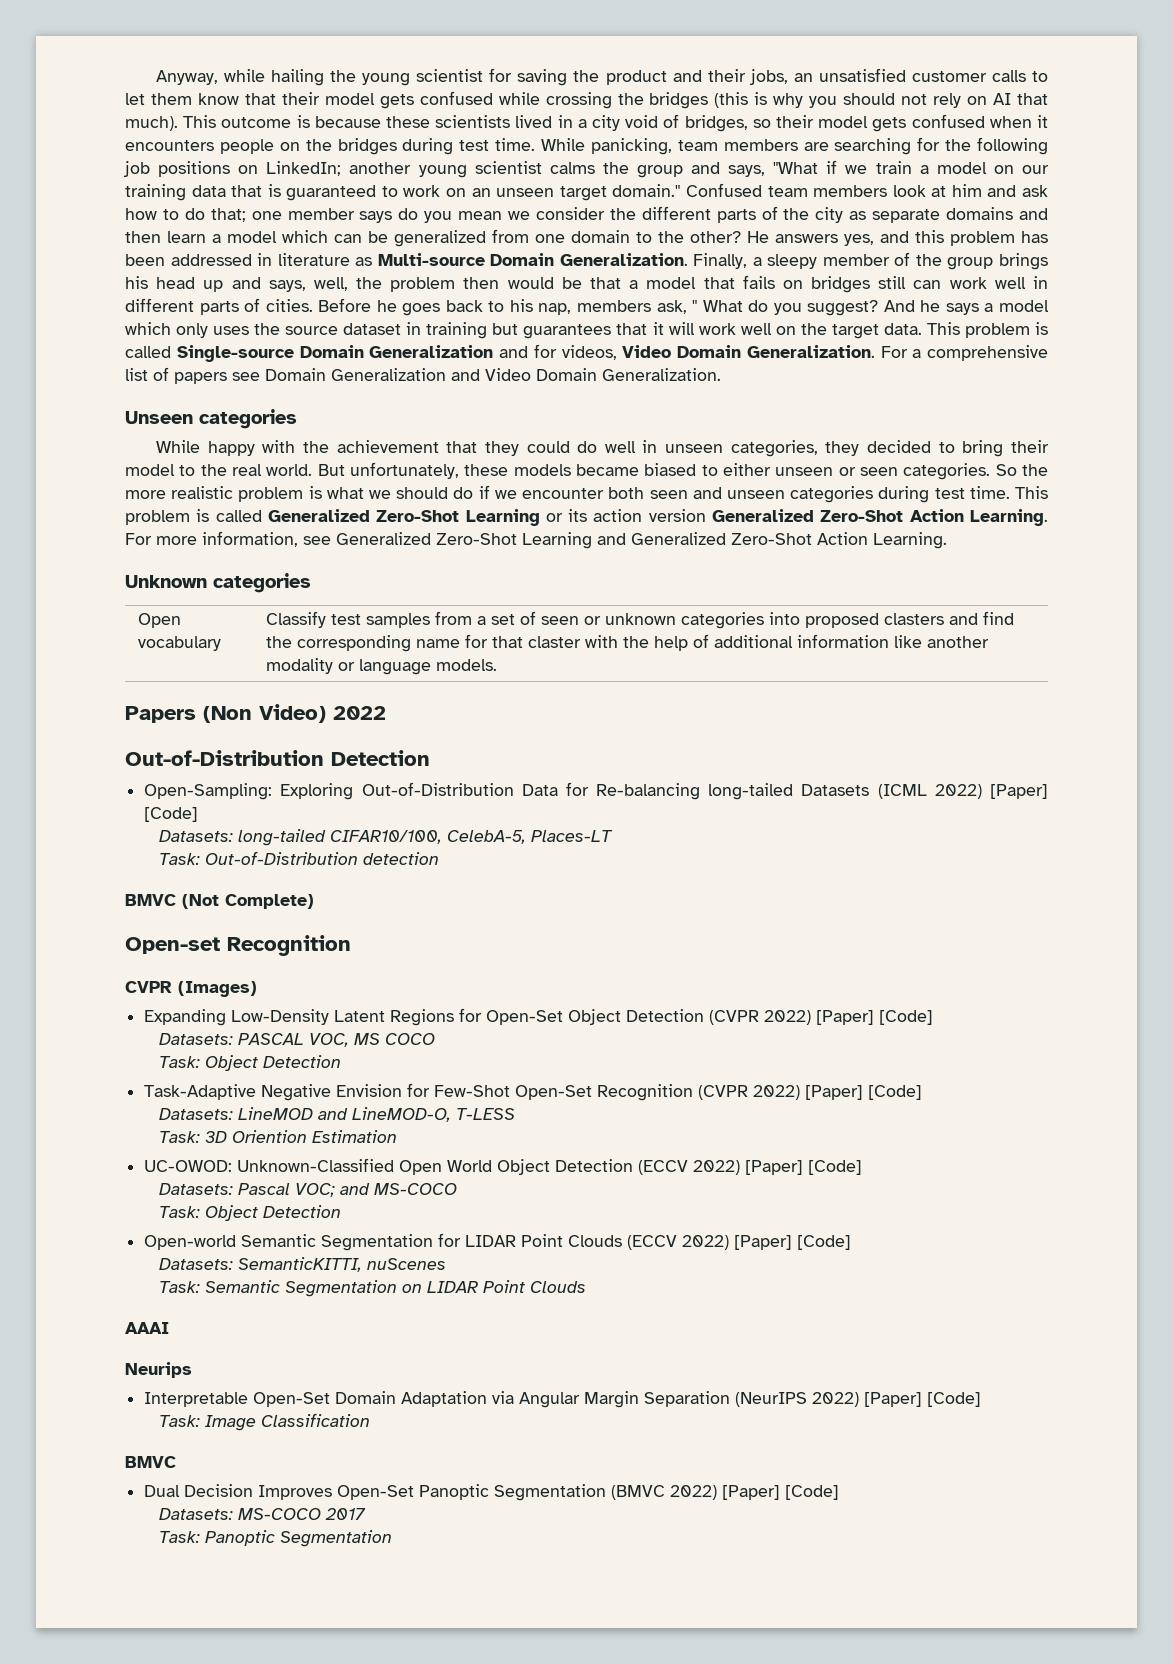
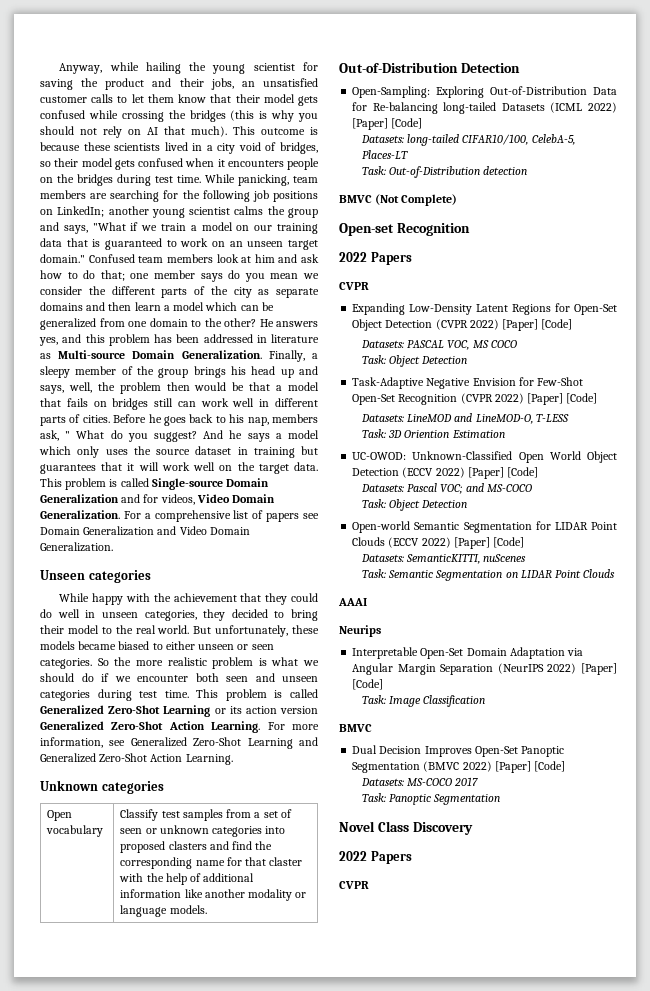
- Papers (Non Video) 2022
  Open-set Recognition
- CVPR (Images)
+ 2022 Papers
+ CVPR
+ Novel Class Discovery
+ 2022 Papers
+ CVPR

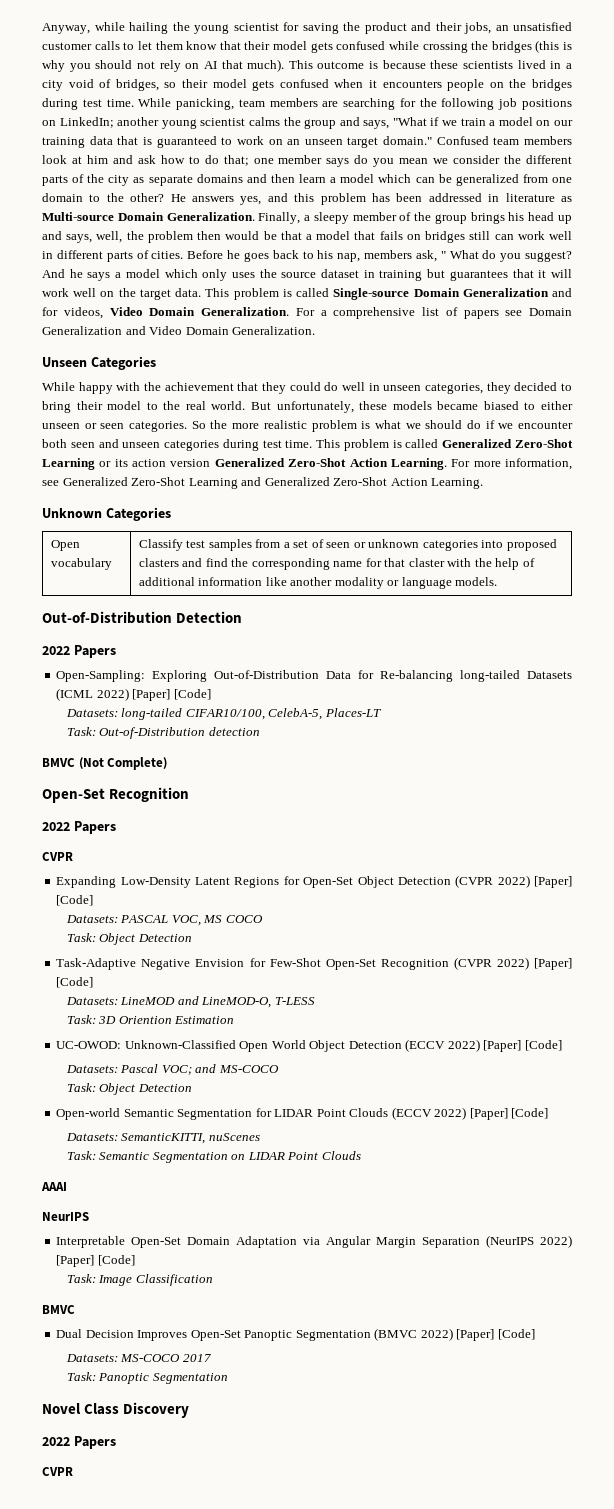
- Unseen categories
+ Unseen Categories
- Unknown categories
+ Unknown Categories
  Out-of-Distribution Detection
+ 2022 Papers
  BMVC (Not Complete)
- Open-set Recognition
+ Open-Set Recognition
- Neurips
+ NeurIPS

